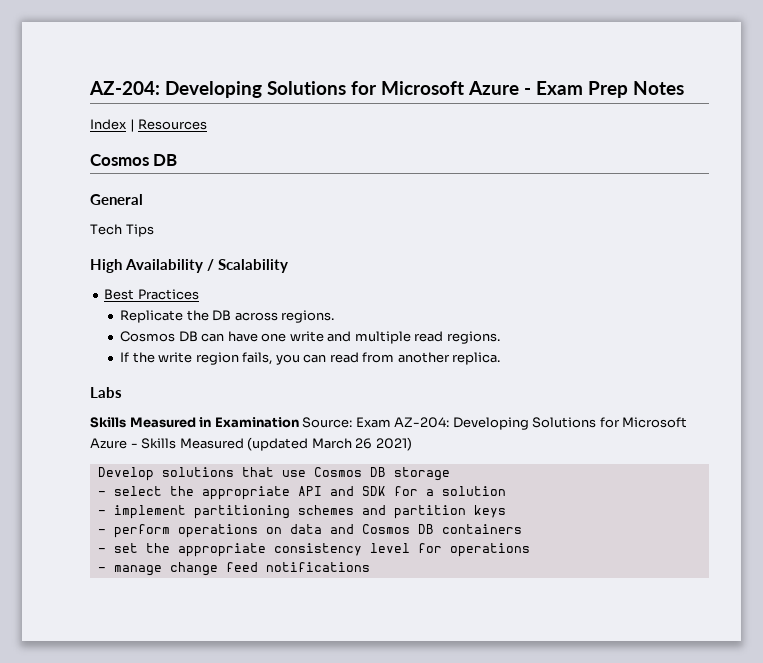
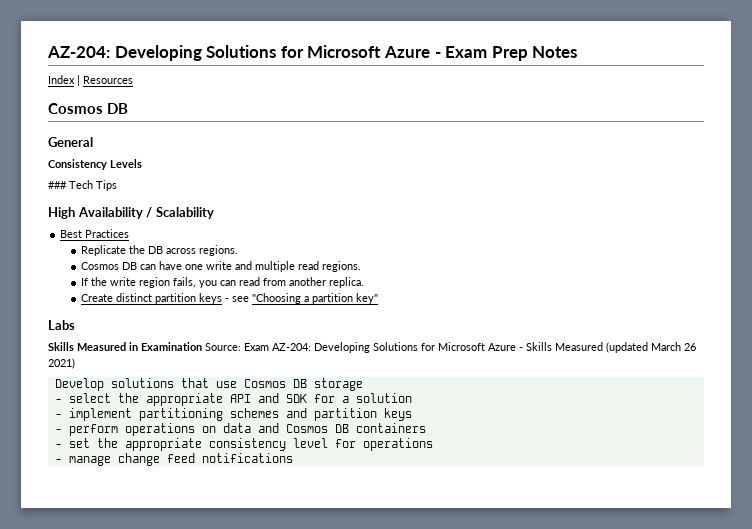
- Tech Tips
+ Consistency Levels
+ ### Tech Tips
+ Create distinct partition keys - see "Choosing a partition key"

